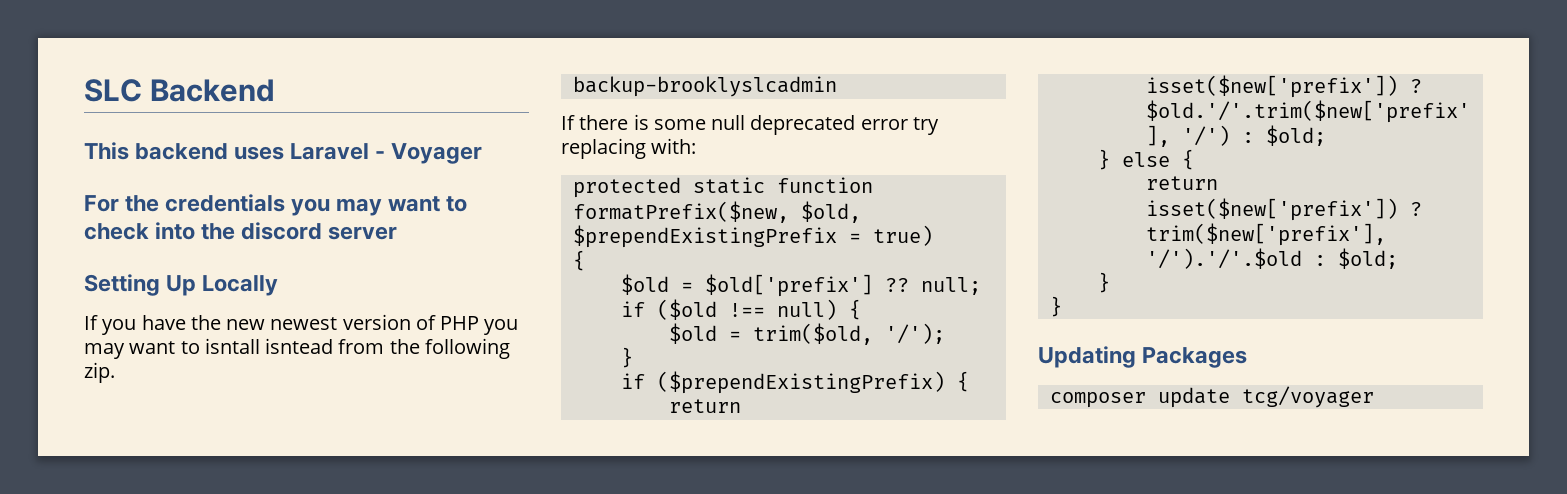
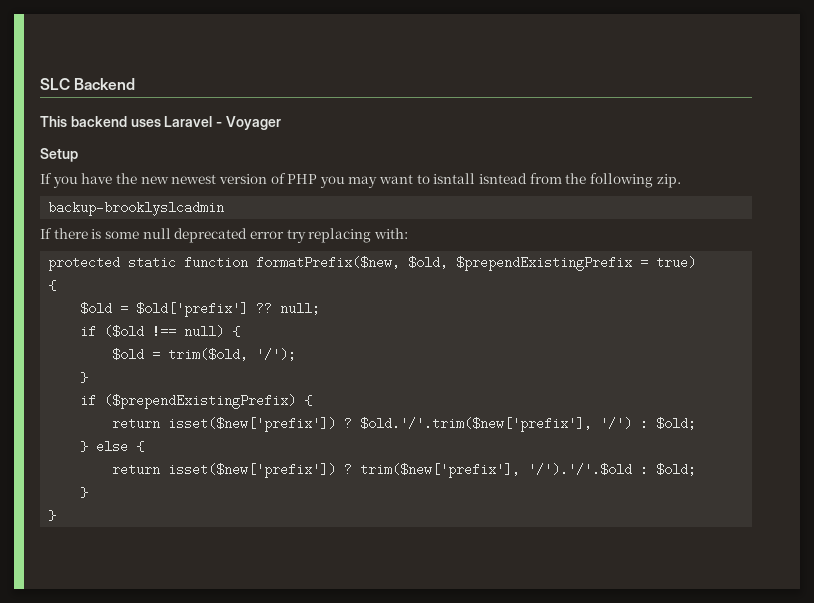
- For the credentials you may want to check into the discord server
- Setting Up Locally
+ Setup
- Updating Packages
- composer update tcg/voyager

